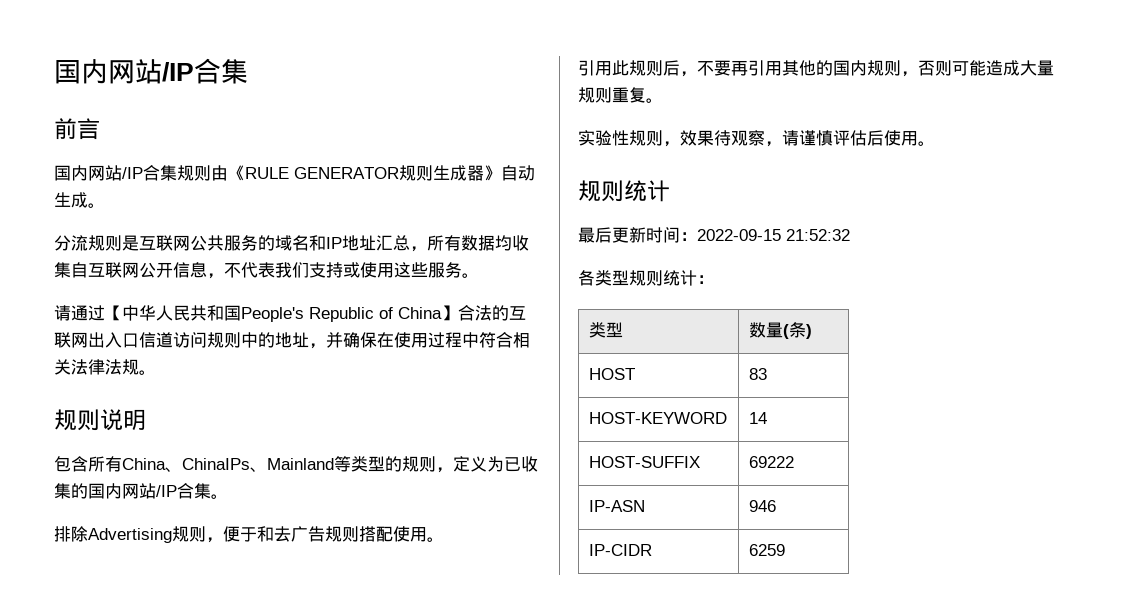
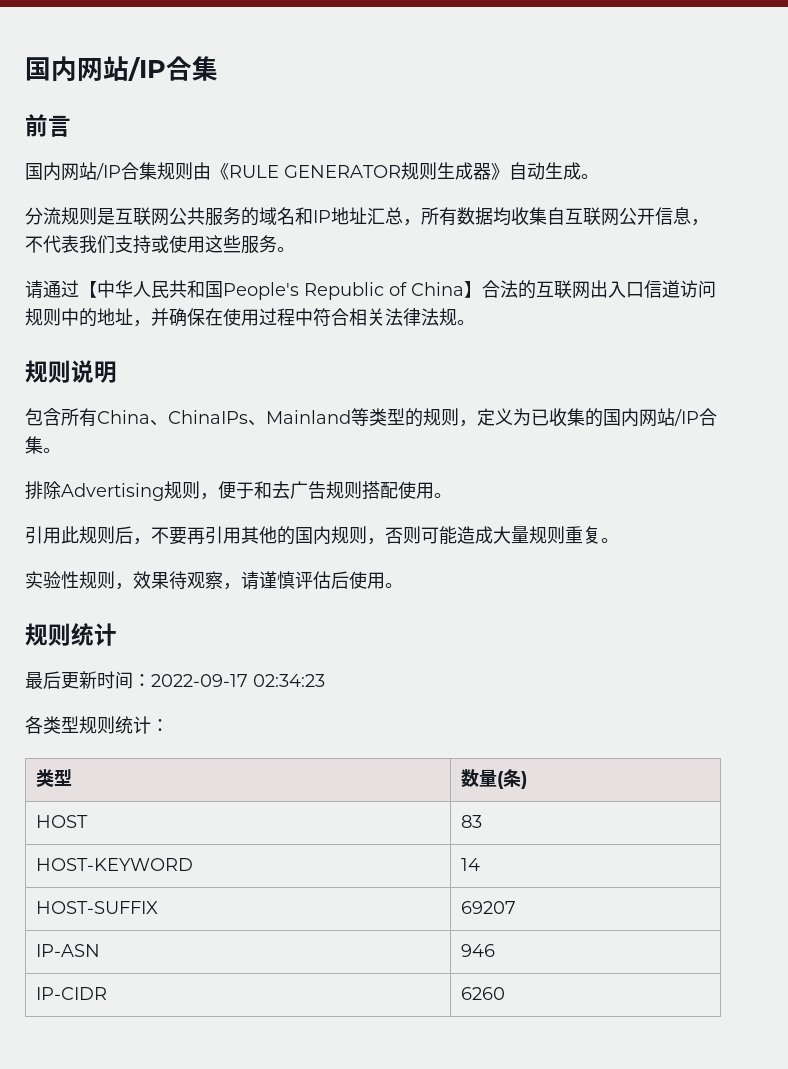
- 最后更新时间：2022-09-15 21:52:32
+ 最后更新时间：2022-09-17 02:34:23
- HOST-SUFFIX | 69222
+ HOST-SUFFIX | 69207
- IP-CIDR | 6259
+ IP-CIDR | 6260

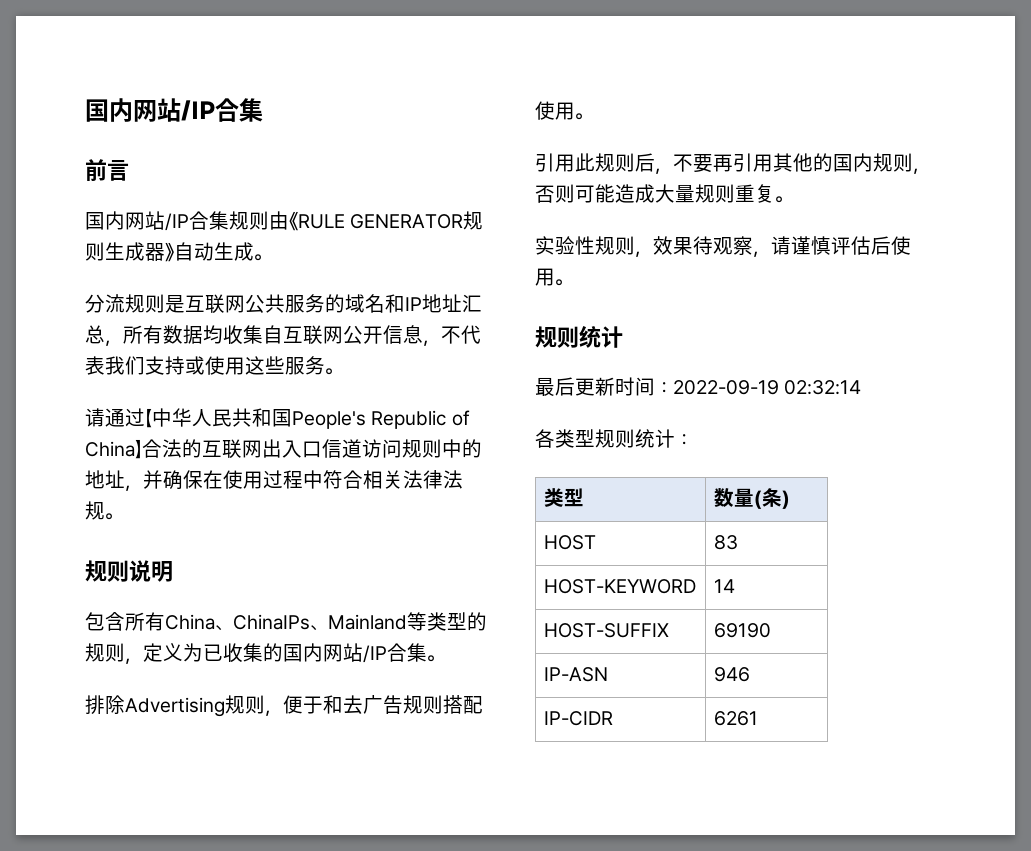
- 最后更新时间：2022-09-17 02:34:23
+ 最后更新时间：2022-09-19 02:32:14
- HOST-SUFFIX | 69207
+ HOST-SUFFIX | 69190
- IP-CIDR | 6260
+ IP-CIDR | 6261

